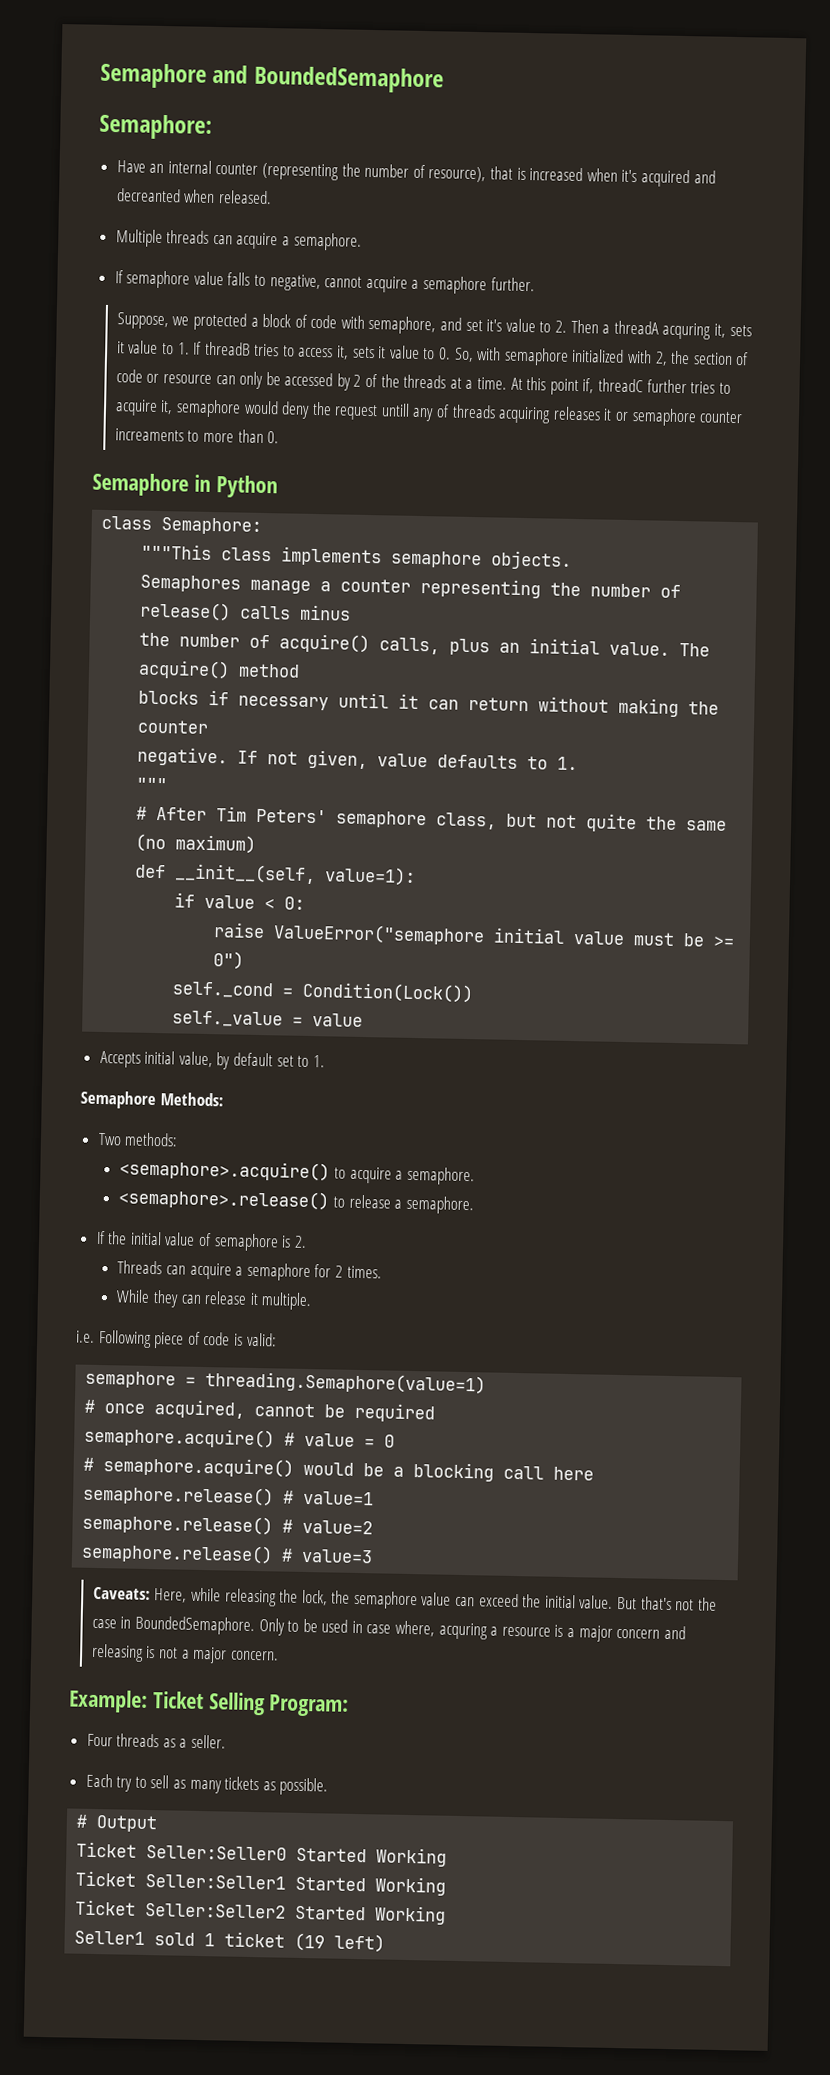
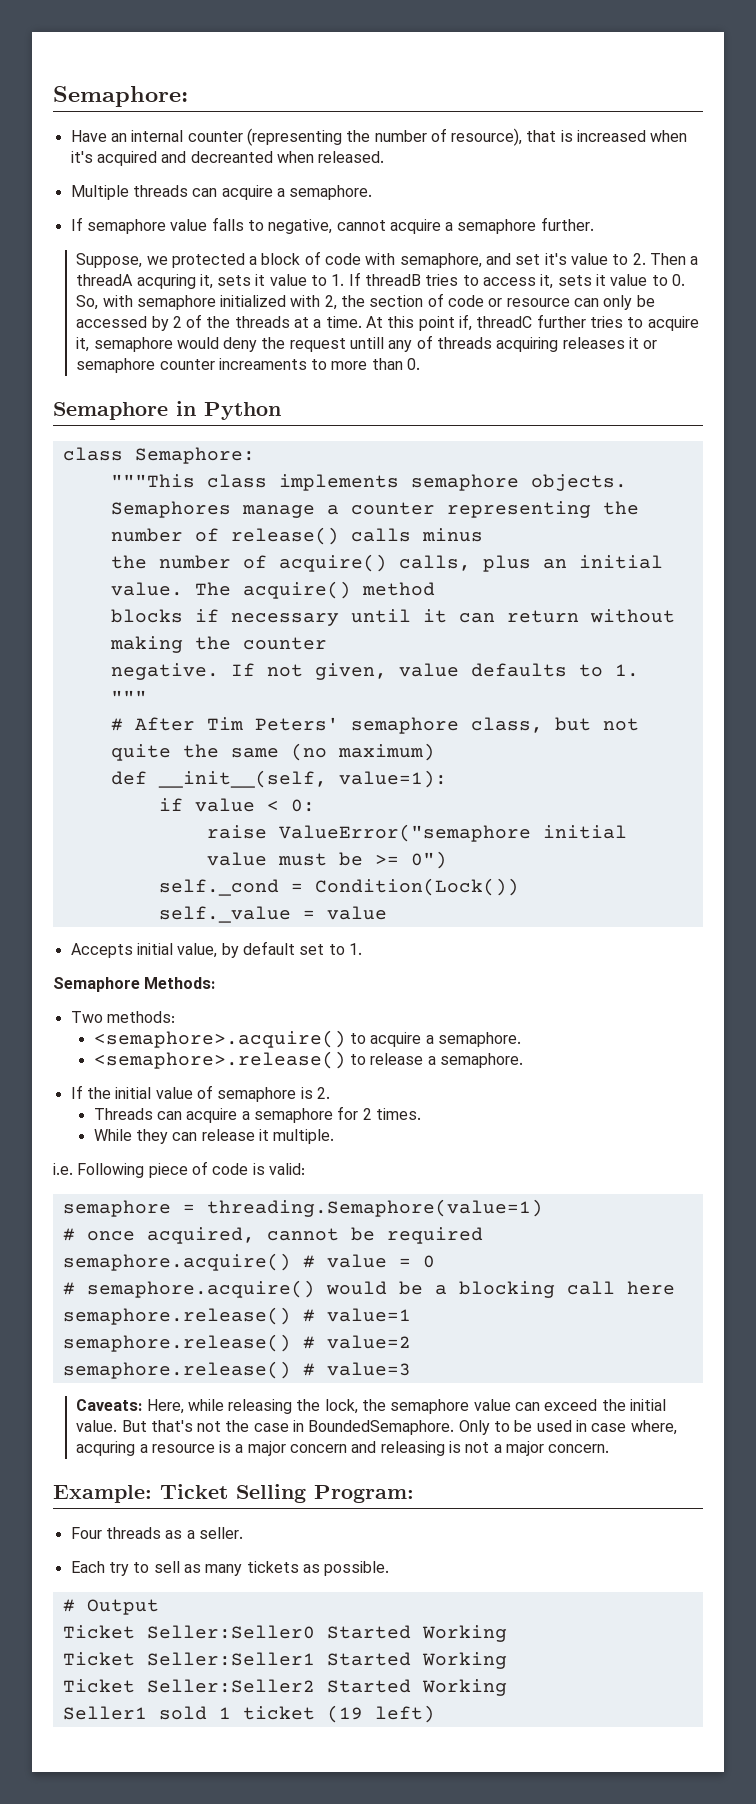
- Semaphore and BoundedSemaphore

